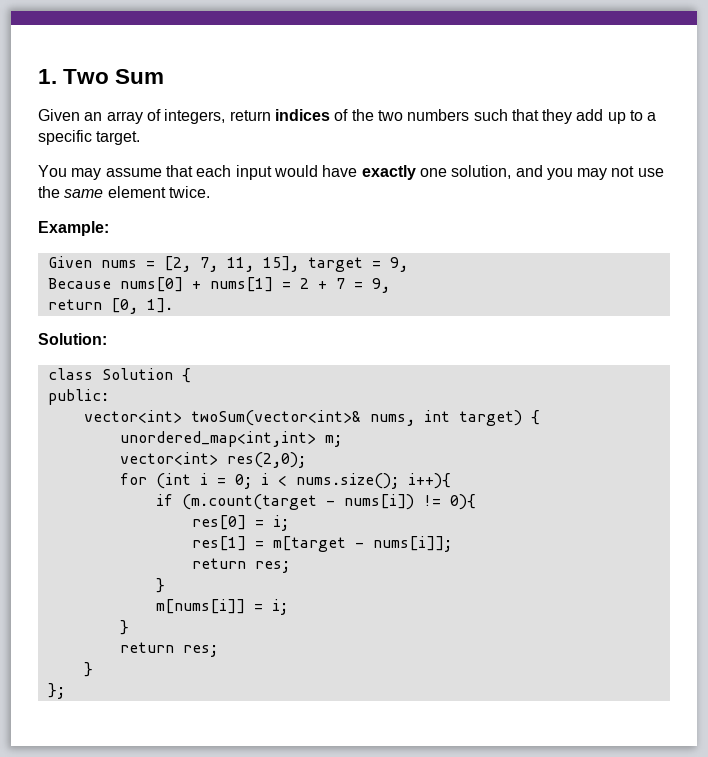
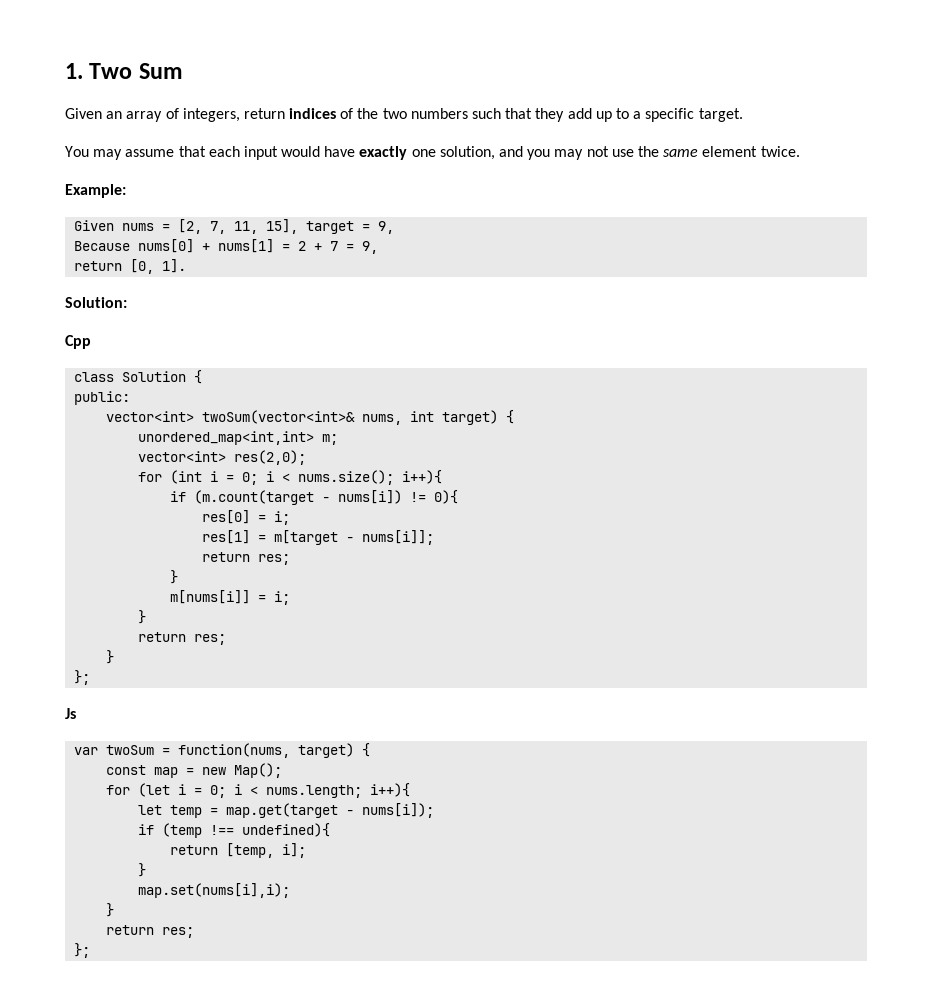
+ Cpp
+ Js
+ var twoSum = function(nums, target) {
+ const map = new Map();
+ for (let i = 0; i < nums.length; i++){
+ let temp = map.get(target - nums[i]);
+ if (temp !== undefined){
+ return [temp, i];
+ }
+ map.set(nums[i],i);
+ }
+ return res;
+ };

